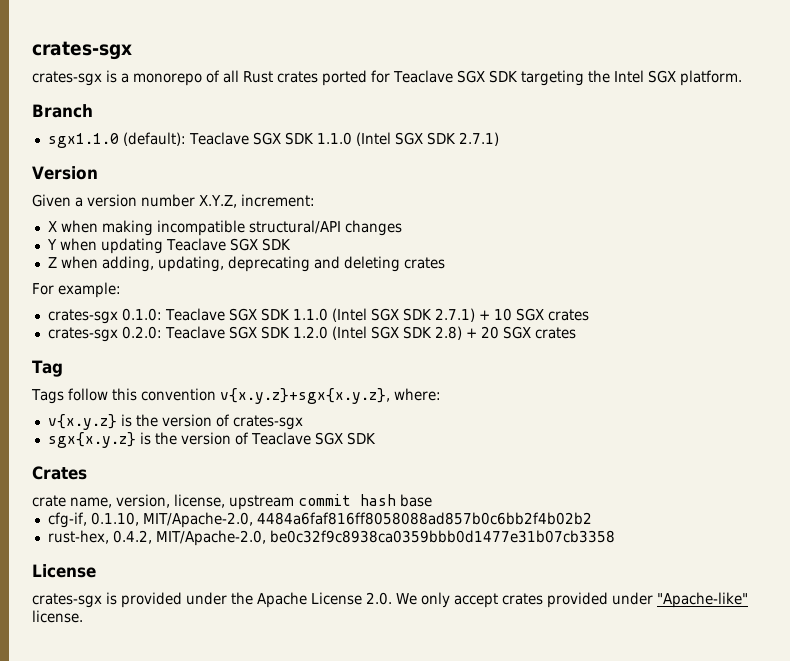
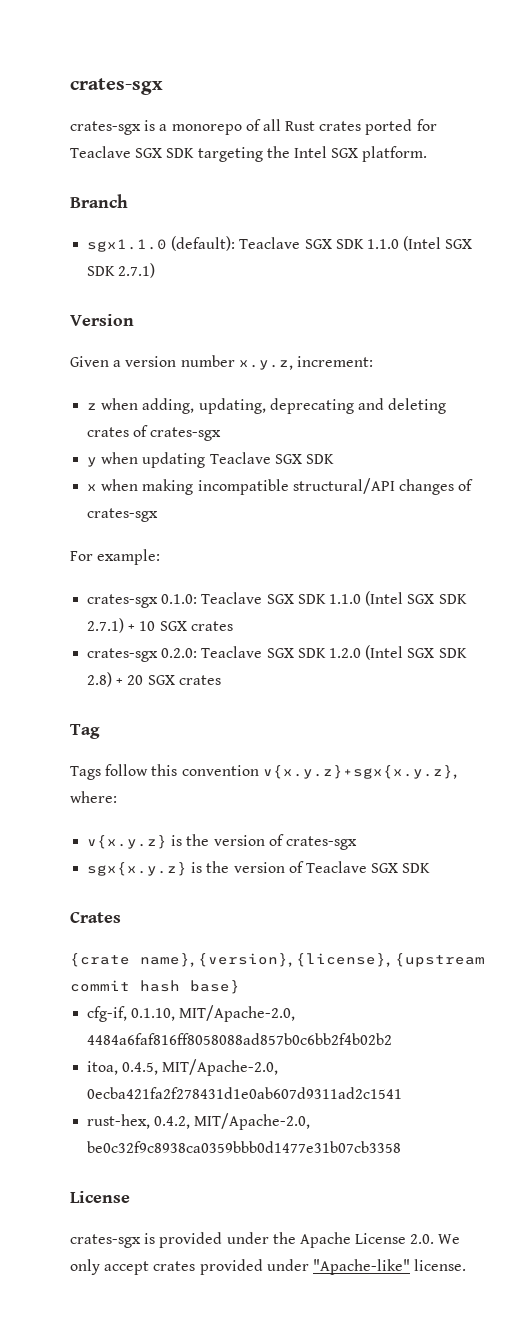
- Given a version number X.Y.Z, increment:
+ Given a version number x.y.z, increment:
- X when making incompatible structural/API changes
- Y when updating Teaclave SGX SDK
- Z when adding, updating, deprecating and deleting crates
+ z when adding, updating, deprecating and deleting crates of crates-sgx
+ y when updating Teaclave SGX SDK
+ x when making incompatible structural/API changes of crates-sgx
- crate name, version, license, upstream commit hash base
+ {crate name}, {version}, {license}, {upstream commit hash base}
+ itoa, 0.4.5, MIT/Apache-2.0, 0ecba421fa2f278431d1e0ab607d9311ad2c1541

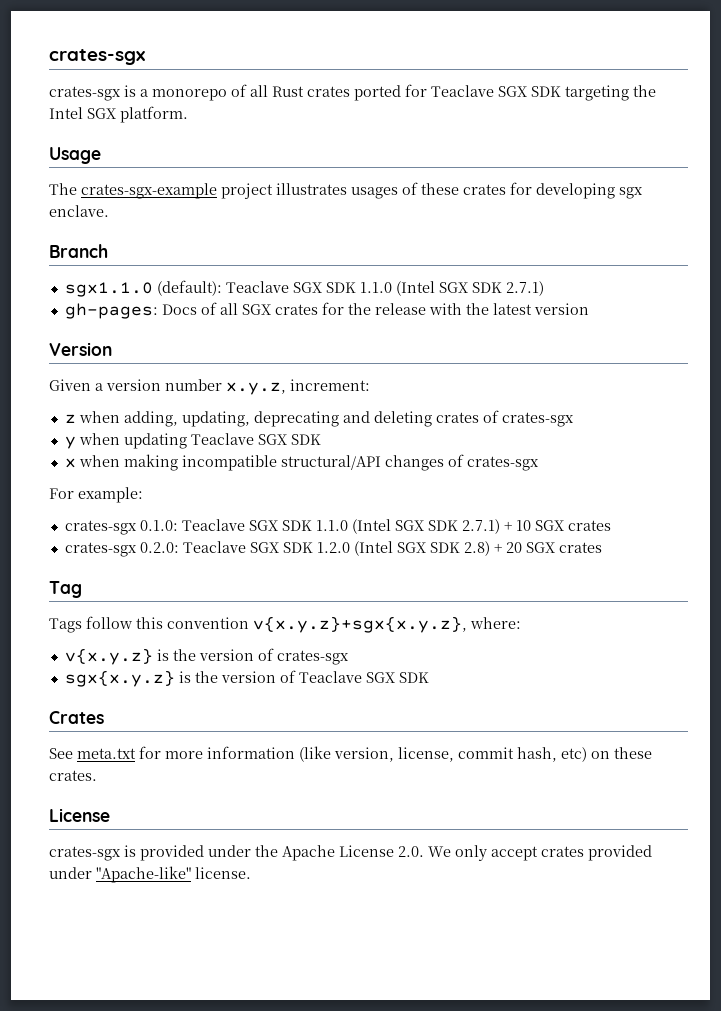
+ Usage
+ The crates-sgx-example project illustrates usages of these crates for developing sgx enclave.
+ gh-pages: Docs of all SGX crates for the release with the latest version
- {crate name}, {version}, {license}, {upstream commit hash base}
- cfg-if, 0.1.10, MIT/Apache-2.0, 4484a6faf816ff8058088ad857b0c6bb2f4b02b2
- itoa, 0.4.5, MIT/Apache-2.0, 0ecba421fa2f278431d1e0ab607d9311ad2c1541
- rust-hex, 0.4.2, MIT/Apache-2.0, be0c32f9c8938ca0359bbb0d1477e31b07cb3358
+ See meta.txt for more information (like version, license, commit hash, etc) on these crates.

